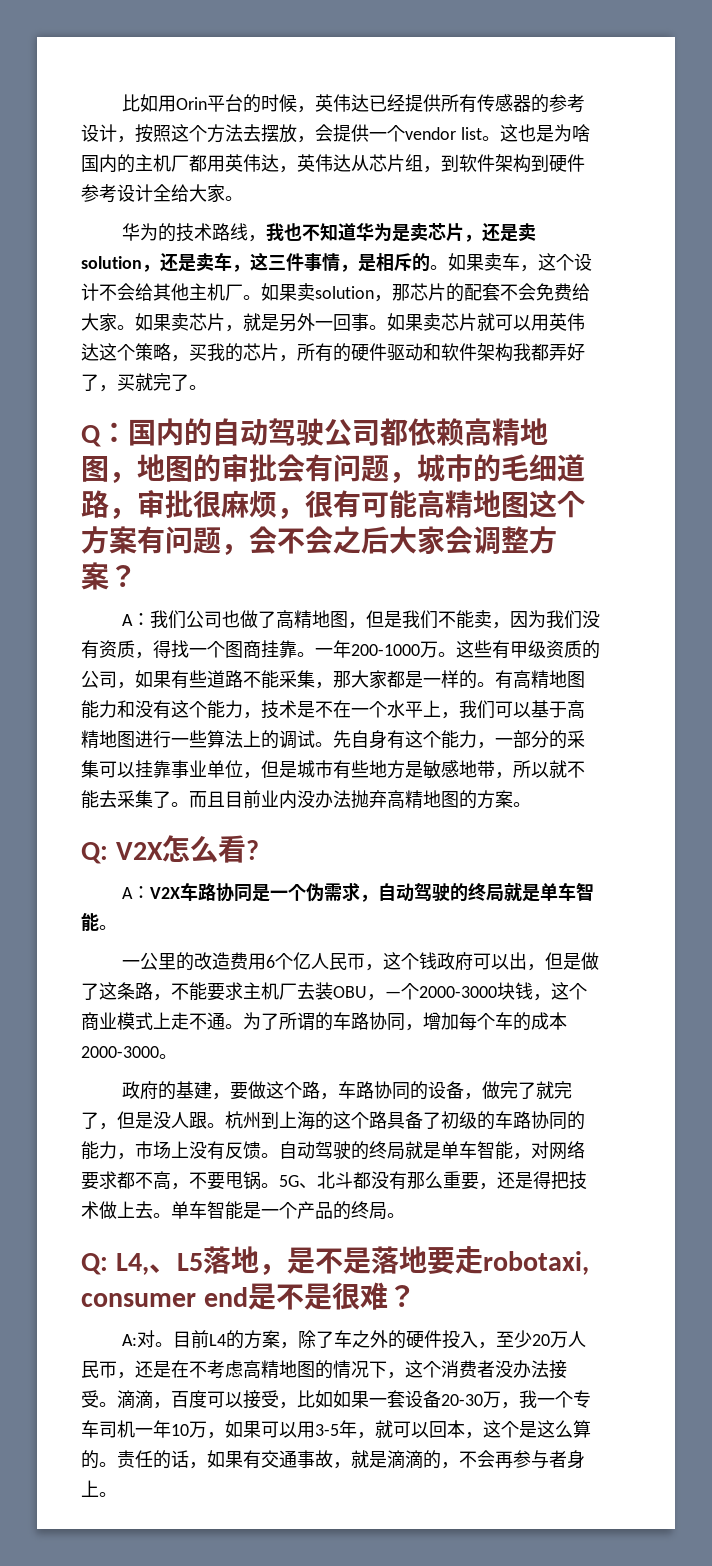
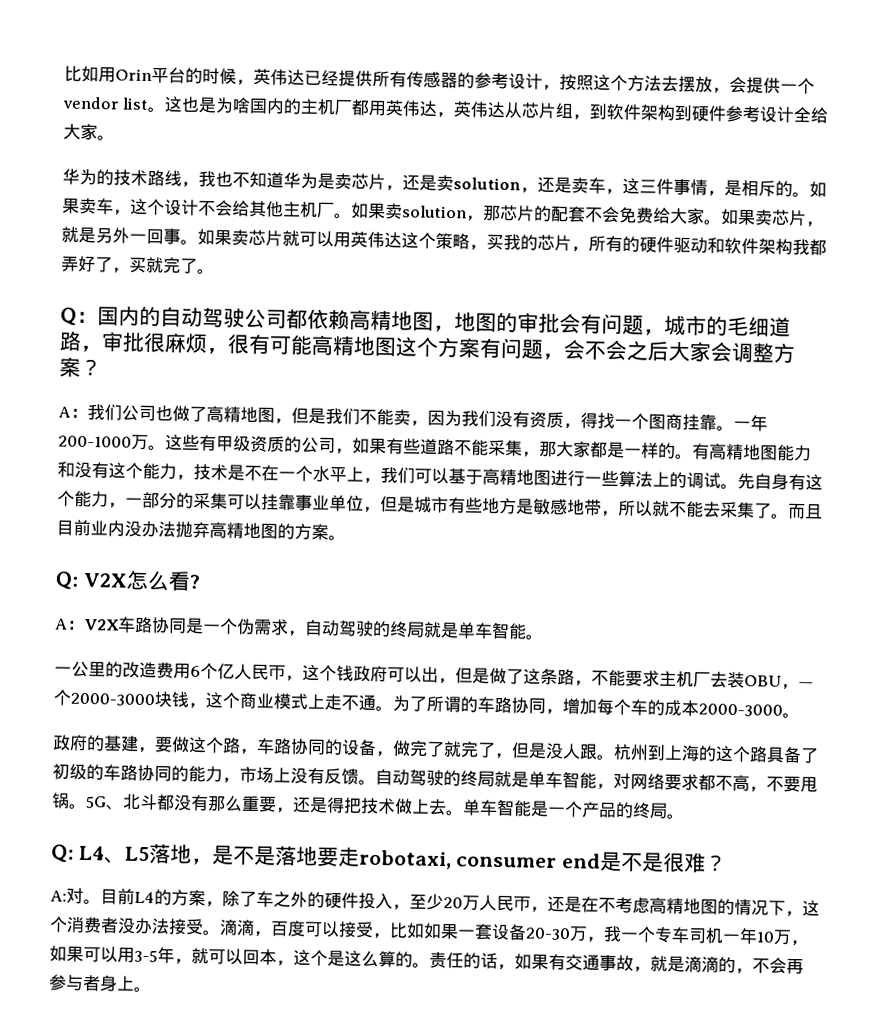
- Q: L4,、L5落地，是不是落地要走robotaxi, consumer end是不是很难？
+ Q: L4、L5落地，是不是落地要走robotaxi, consumer end是不是很难？

